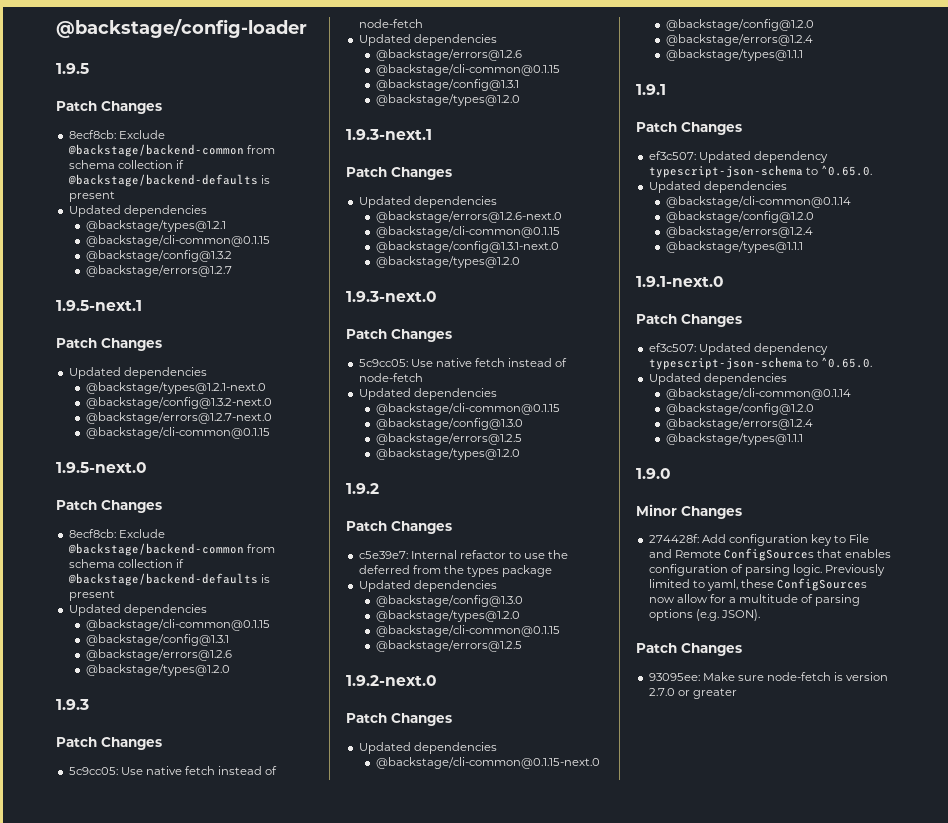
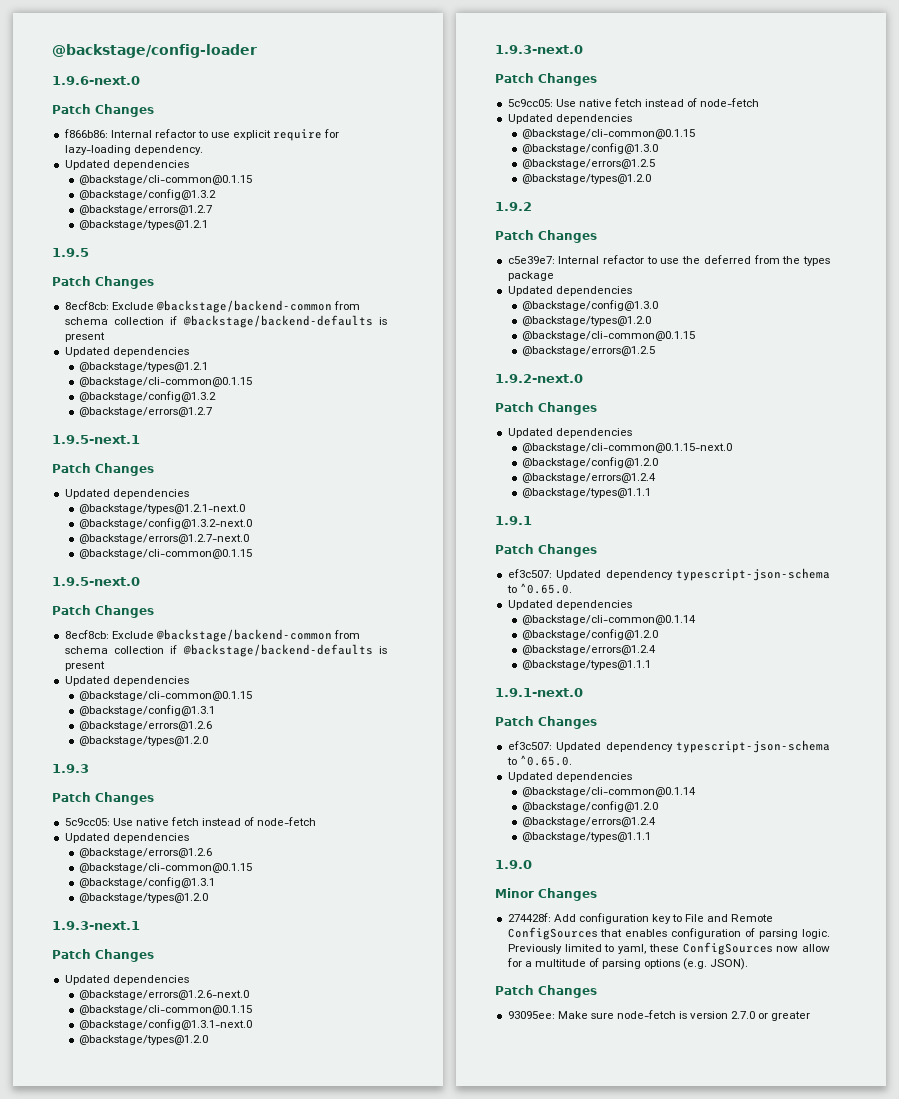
+ 1.9.6-next.0
+ Patch Changes
+ f866b86: Internal refactor to use explicit require for lazy-loading dependency.
+ Updated dependencies
+ @backstage/cli-common@0.1.15
+ @backstage/config@1.3.2
+ @backstage/errors@1.2.7
+ @backstage/types@1.2.1

